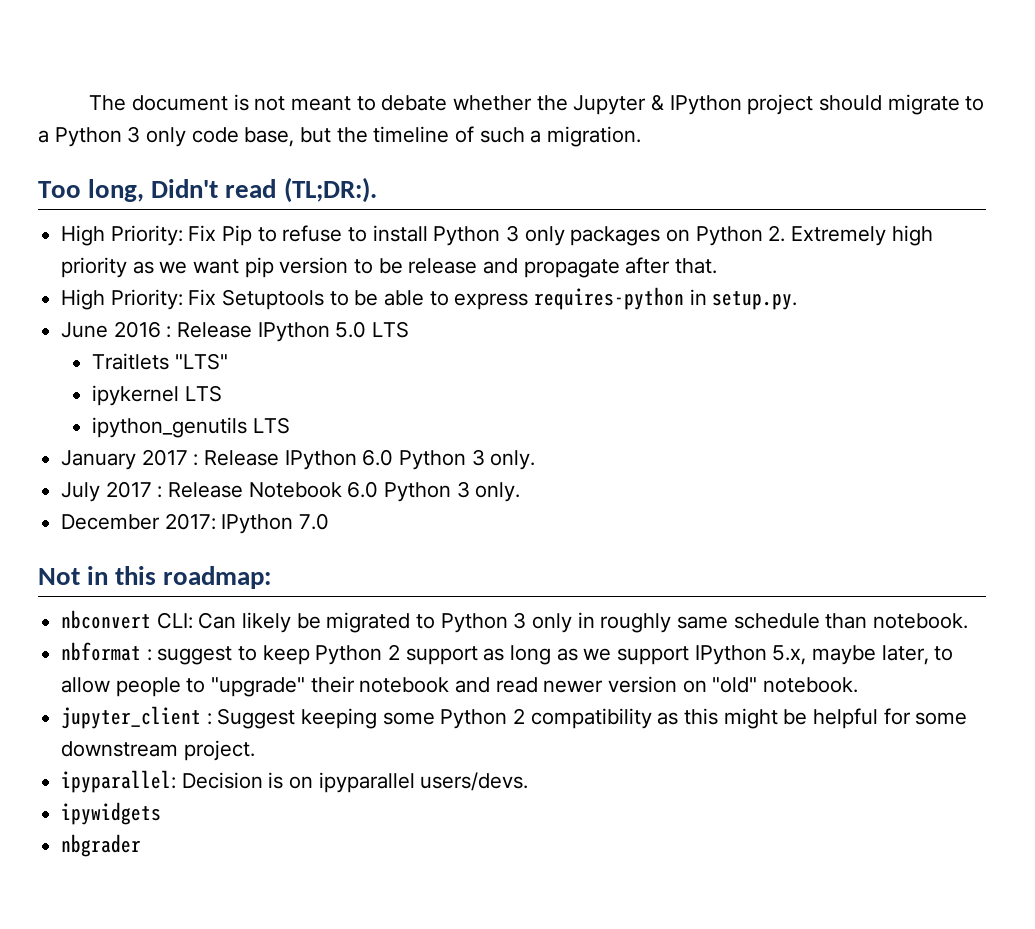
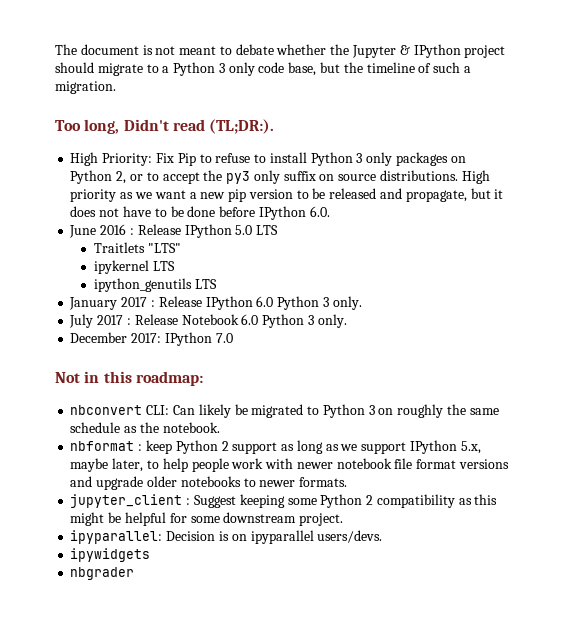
- High Priority: Fix Pip to refuse to install Python 3 only packages on Python 2. Extremely high priority as we want pip version to be release and propagate after that.
- High Priority: Fix Setuptools to be able to express requires-python in setup.py.
+ High Priority: Fix Pip to refuse to install Python 3 only packages on Python 2, or to accept the py3 only suffix on source distributions. High priority as we want a new pip version to be released and propagate, but it does not have to be done before IPython 6.0.
- nbconvert CLI: Can likely be migrated to Python 3 only in roughly same schedule than notebook.
+ nbconvert CLI: Can likely be migrated to Python 3 on roughly the same schedule as the notebook.
- nbformat : suggest to keep Python 2 support as long as we support IPython 5.x, maybe later, to allow people to "upgrade" their notebook and read newer version on "old" notebook.
+ nbformat : keep Python 2 support as long as we support IPython 5.x, maybe later, to help people work with newer notebook file format versions and upgrade older notebooks to newer formats.

